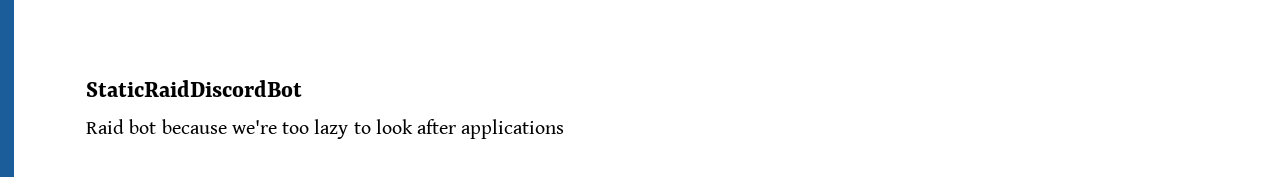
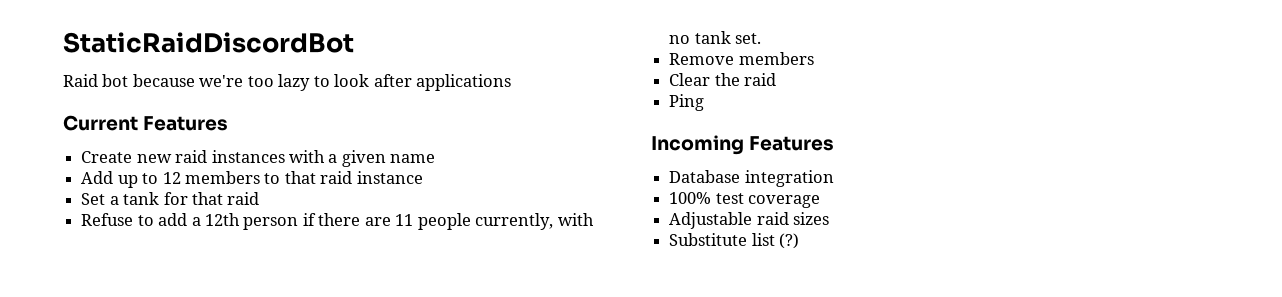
+ Current Features
+ Create new raid instances with a given name
+ Add up to 12 members to that raid instance
+ Set a tank for that raid
+ Refuse to add a 12th person if there are 11 people currently, with no tank set.
+ Remove members
+ Clear the raid
+ Ping
+ Incoming Features
+ Database integration
+ 100% test coverage
+ Adjustable raid sizes
+ Substitute list (?)

